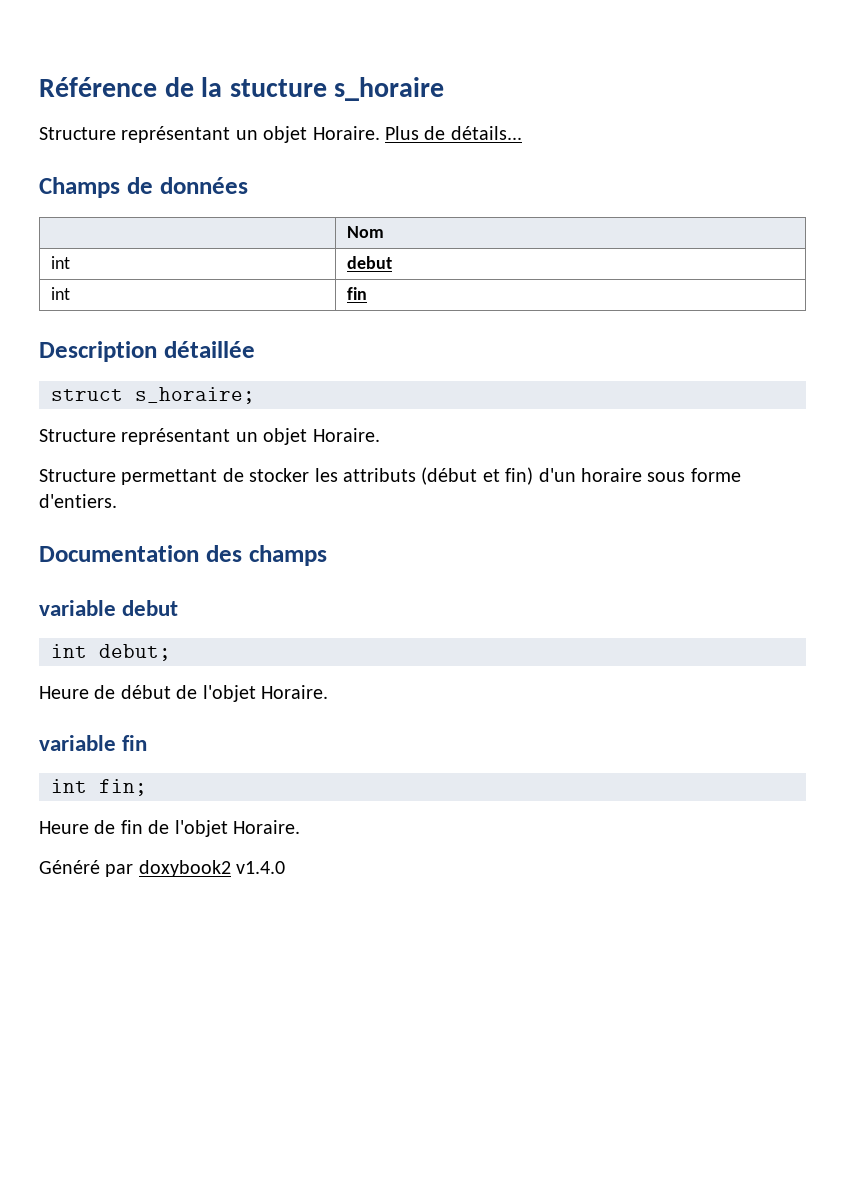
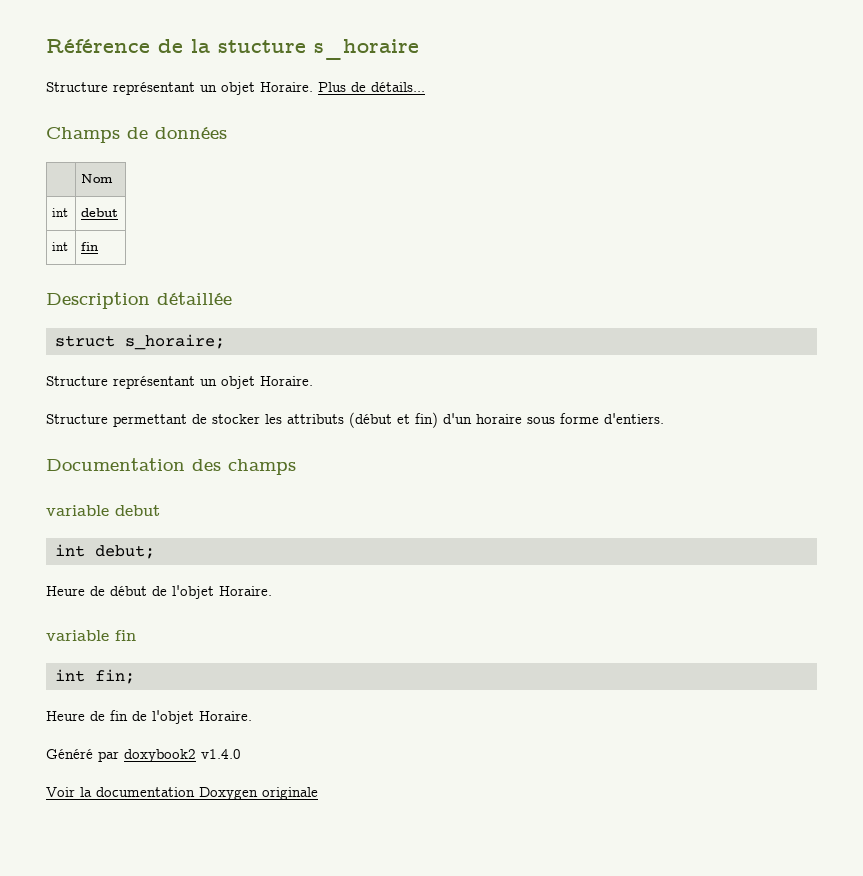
+ Voir la documentation Doxygen originale

